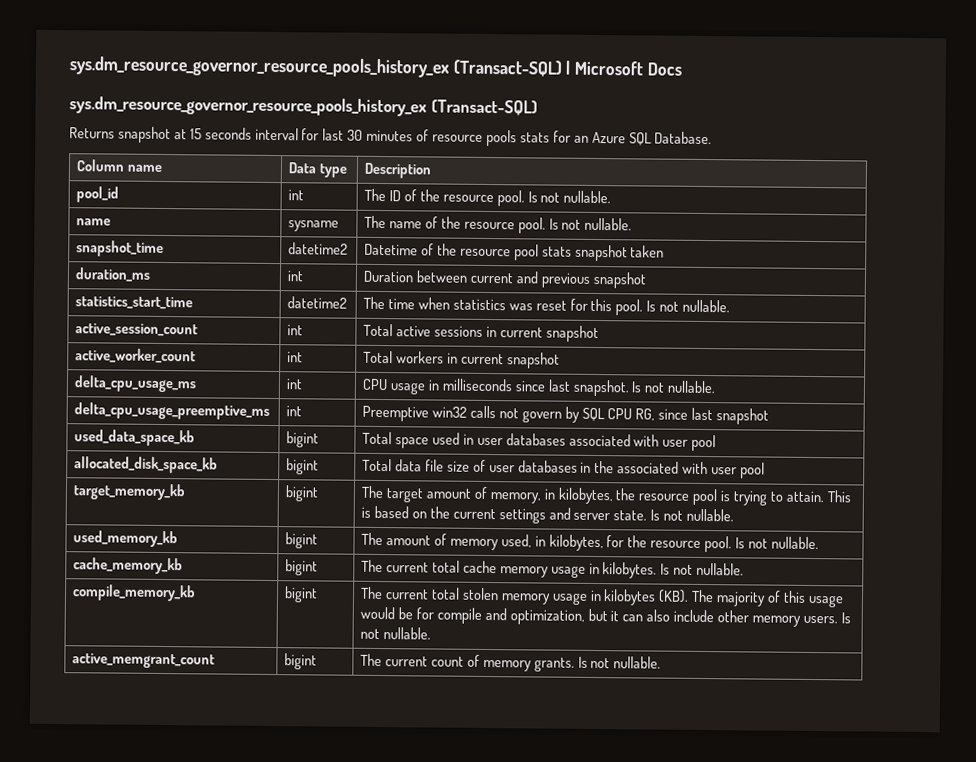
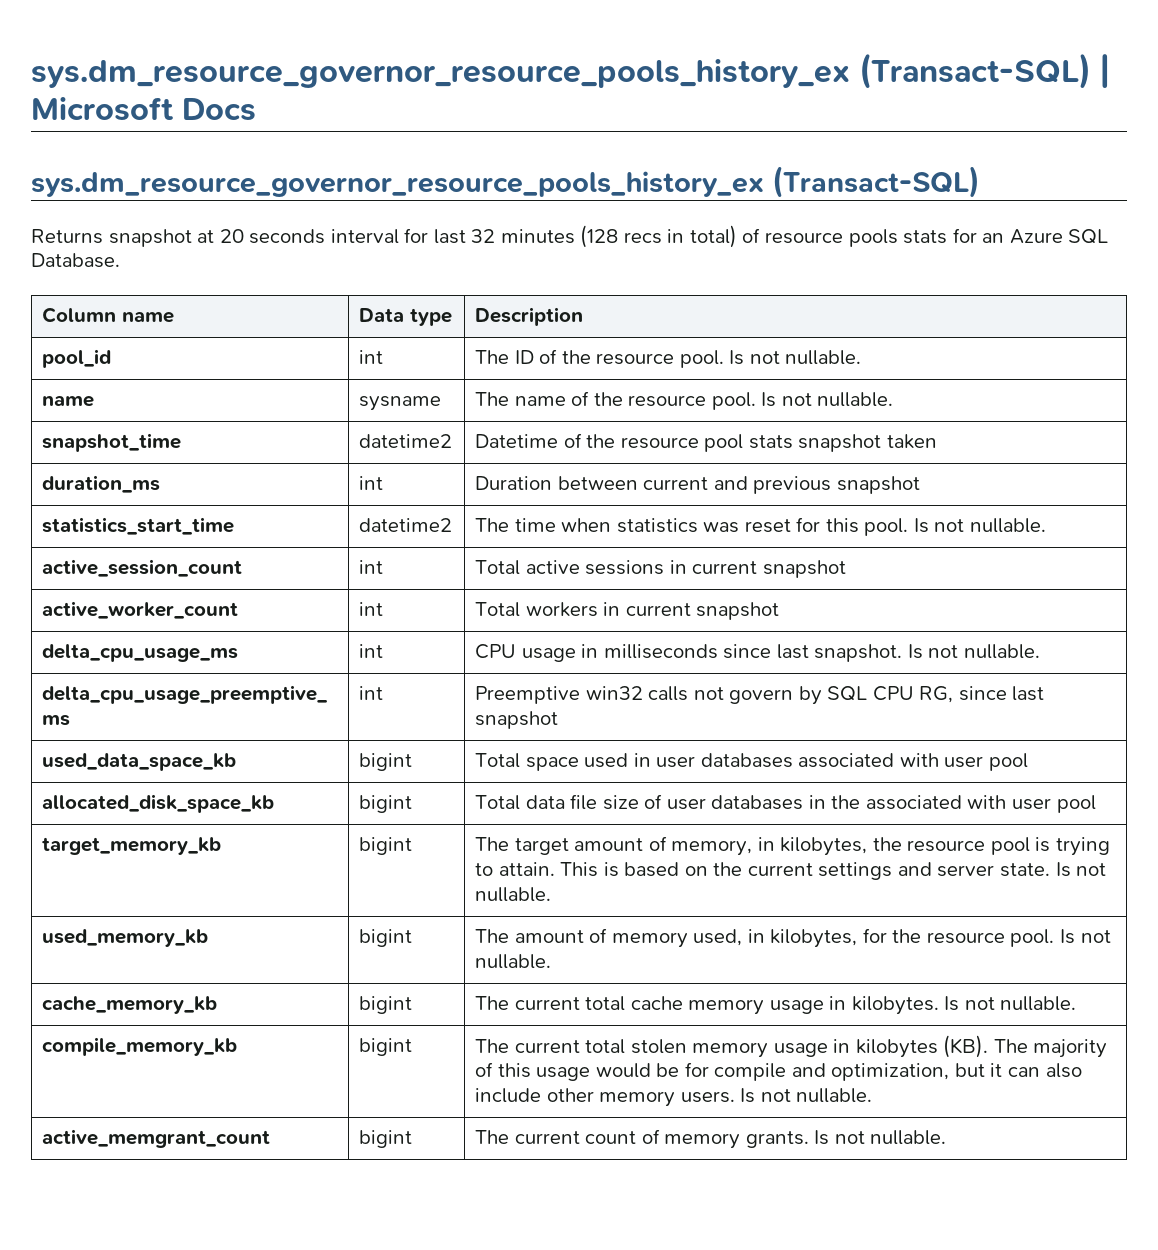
- Returns snapshot at 15 seconds interval for last 30 minutes of resource pools stats for an Azure SQL Database.
+ Returns snapshot at 20 seconds interval for last 32 minutes (128 recs in total) of resource pools stats for an Azure SQL Database.

